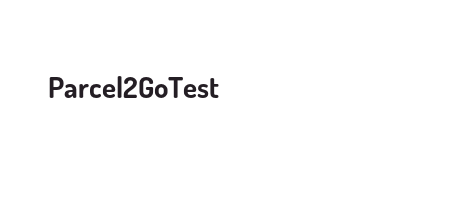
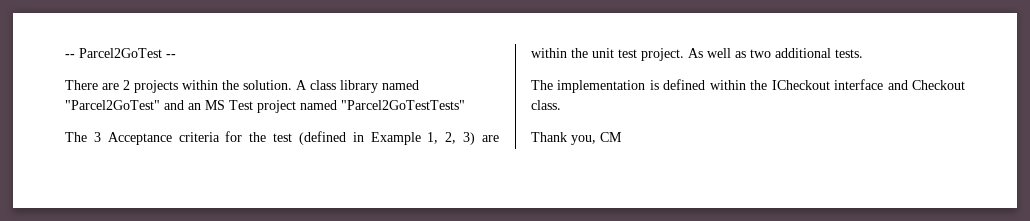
- Parcel2GoTest
+ -- Parcel2GoTest --
+ There are 2 projects within the solution. A class library named "Parcel2GoTest" and an MS Test project named "Parcel2GoTestTests"
+ The 3 Acceptance criteria for the test (defined in Example 1, 2, 3) are within the unit test project. As well as two additional tests.
+ The implementation is defined within the ICheckout interface and Checkout class.
+ Thank you, CM

